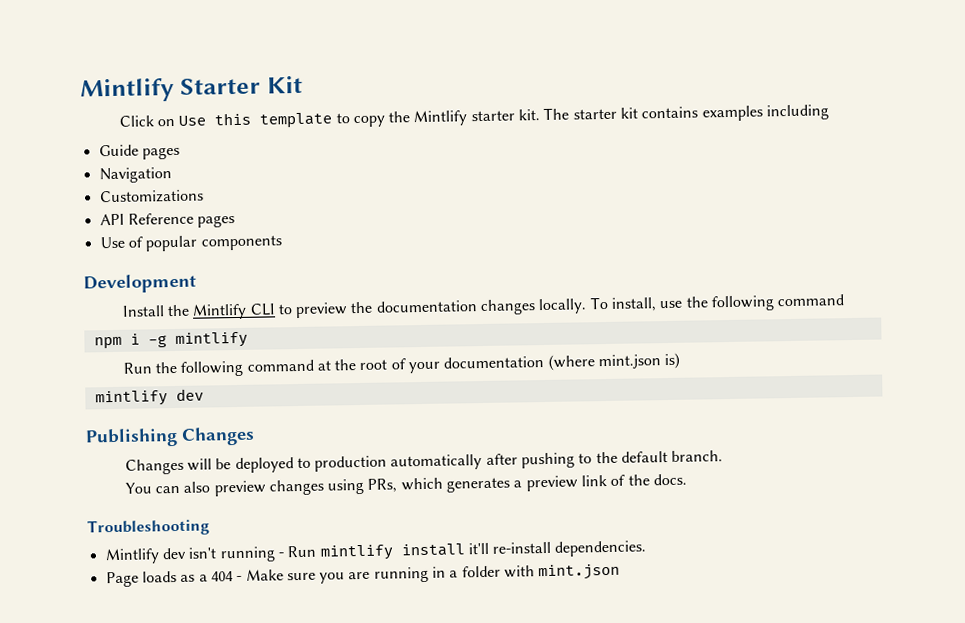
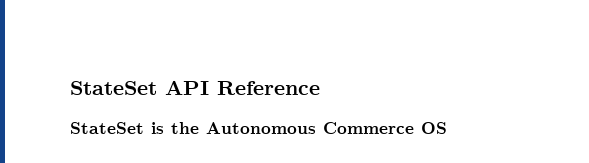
- Mintlify Starter Kit
- Click on Use this template to copy the Mintlify starter kit. The starter kit contains examples including
- Guide pages
- Navigation
- Customizations
- API Reference pages
- Use of popular components
- Development
- Install the Mintlify CLI to preview the documentation changes locally. To install, use the following command
- npm i -g mintlify
- Run the following command at the root of your documentation (where mint.json is)
- mintlify dev
- Publishing Changes
- Changes will be deployed to production automatically after pushing to the default branch.
- You can also preview changes using PRs, which generates a preview link of the docs.
- Troubleshooting
- Mintlify dev isn't running - Run mintlify install it'll re-install dependencies.
- Page loads as a 404 - Make sure you are running in a folder with mint.json
+ StateSet API Reference
+ StateSet is the Autonomous Commerce OS

